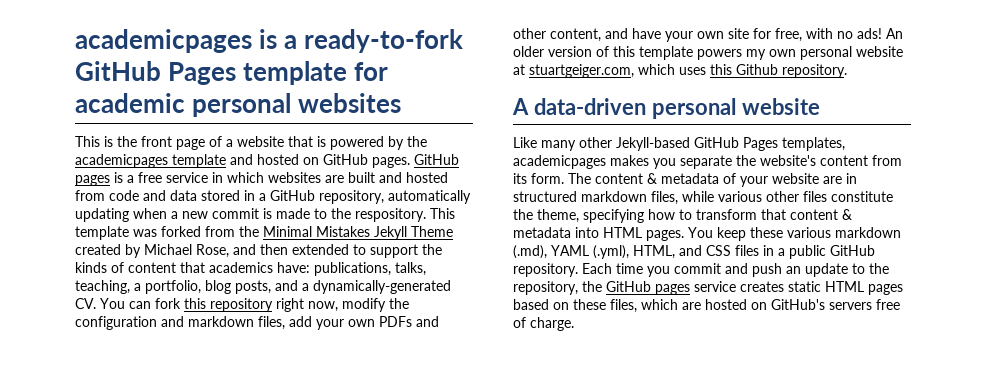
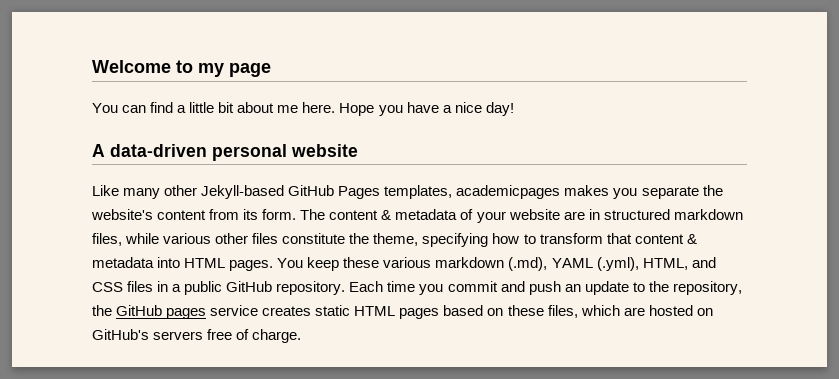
- academicpages is a ready-to-fork GitHub Pages template for academic personal websites
- This is the front page of a website that is powered by the academicpages template and hosted on GitHub pages. GitHub pages is a free service in which websites are built and hosted from code and data stored in a GitHub repository, automatically updating when a new commit is made to the respository. This template was forked from the Minimal Mistakes Jekyll Theme created by Michael Rose, and then extended to support the kinds of content that academics have: publications, talks, teaching, a portfolio, blog posts, and a dynamically-generated CV. You can fork this repository right now, modify the configuration and markdown files, add your own PDFs and other content, and have your own site for free, with no ads! An older version of this template powers my own personal website at stuartgeiger.com, which uses this Github repository.
+ Welcome to my page
+ You can find a little bit about me here. Hope you have a nice day!

